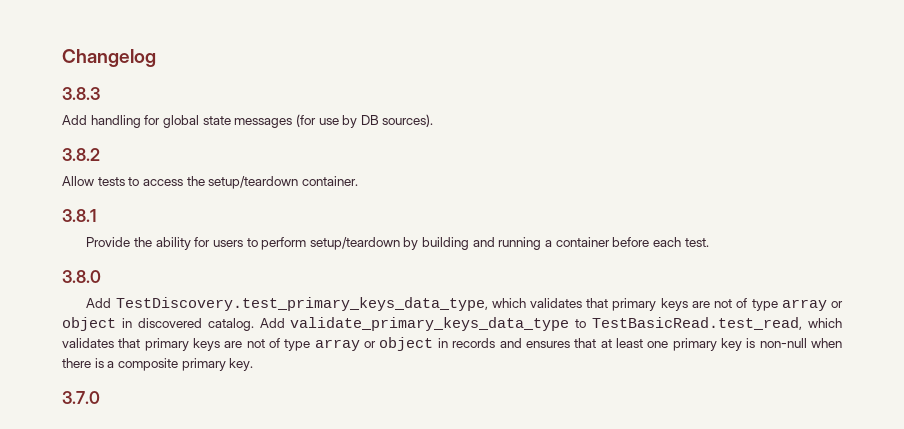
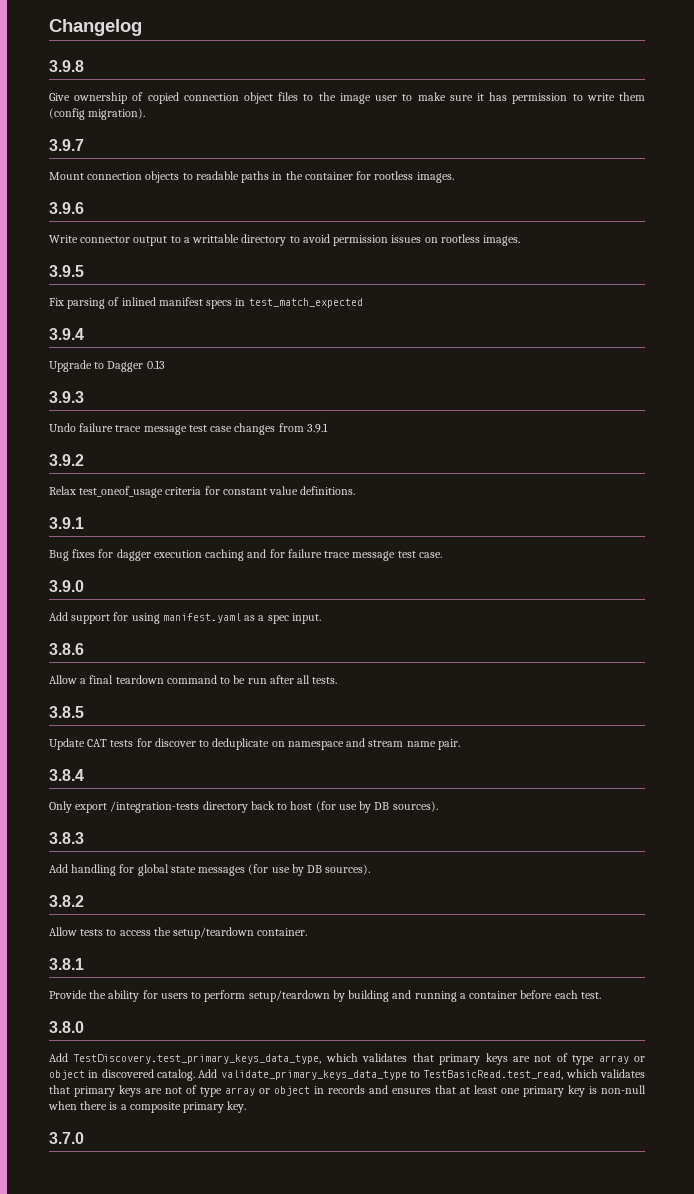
+ 3.9.8
+ Give ownership of copied connection object files to the image user to make sure it has permission to write them (config migration).
+ 3.9.7
+ Mount connection objects to readable paths in the container for rootless images.
+ 3.9.6
+ Write connector output to a writtable directory to avoid permission issues on rootless images.
+ 3.9.5
+ Fix parsing of inlined manifest specs in test_match_expected
+ 3.9.4
+ Upgrade to Dagger 0.13
+ 3.9.3
+ Undo failure trace message test case changes from 3.9.1
+ 3.9.2
+ Relax test_oneof_usage criteria for constant value definitions.
+ 3.9.1
+ Bug fixes for dagger execution caching and for failure trace message test case.
+ 3.9.0
+ Add support for using manifest.yaml as a spec input.
+ 3.8.6
+ Allow a final teardown command to be run after all tests.
+ 3.8.5
+ Update CAT tests for discover to deduplicate on namespace and stream name pair.
+ 3.8.4
+ Only export /integration-tests directory back to host (for use by DB sources).

